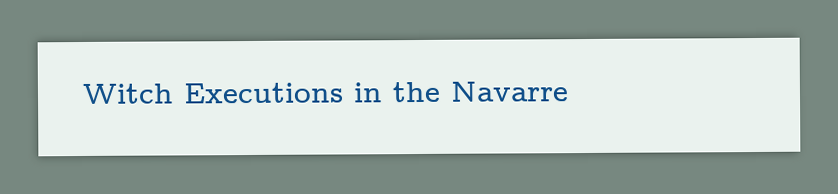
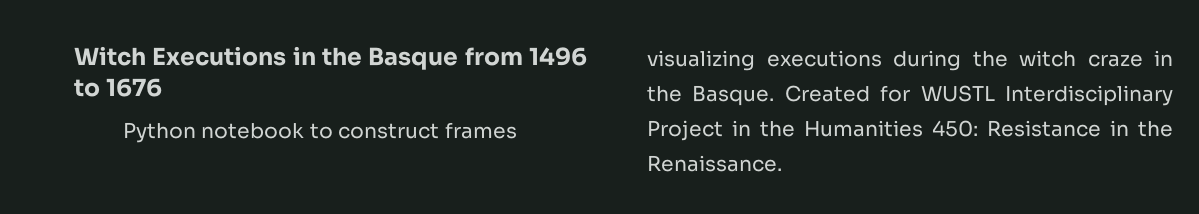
- Witch Executions in the Navarre
+ Witch Executions in the Basque from 1496 to 1676
+ Python notebook to construct frames visualizing executions during the witch craze in the Basque. Created for WUSTL Interdisciplinary Project in the Humanities 450: Resistance in the Renaissance.

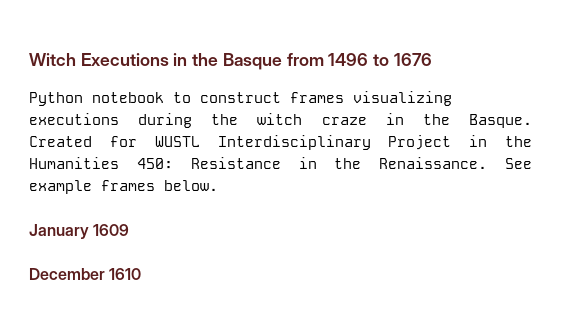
+ See example frames below.
+ January 1609
+ December 1610

